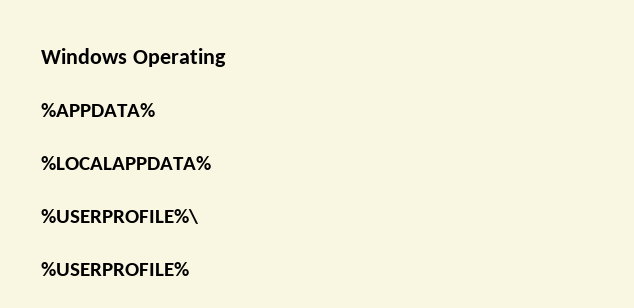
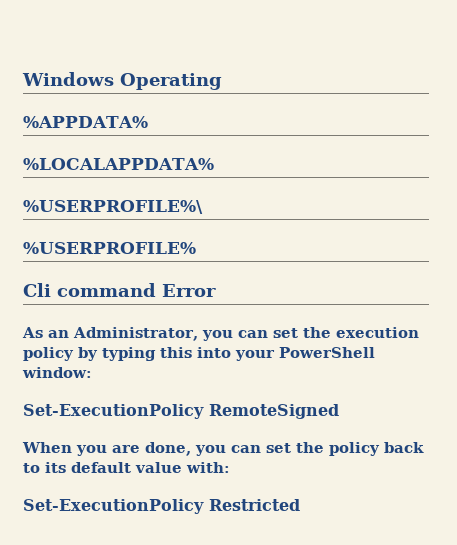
+ Cli command Error
+ As an Administrator, you can set the execution policy by typing this into your PowerShell window:
+ Set-ExecutionPolicy RemoteSigned
+ When you are done, you can set the policy back to its default value with:
+ Set-ExecutionPolicy Restricted

